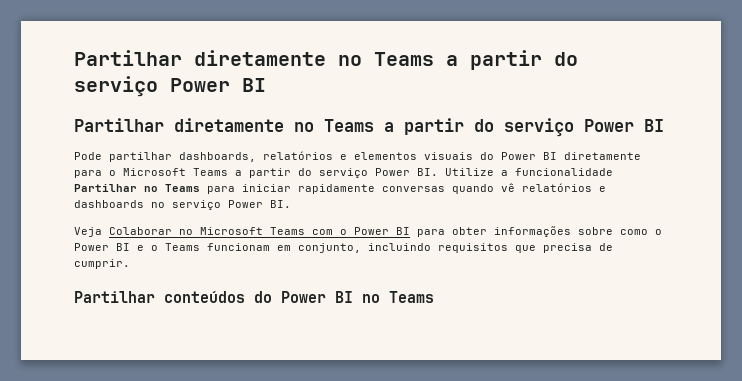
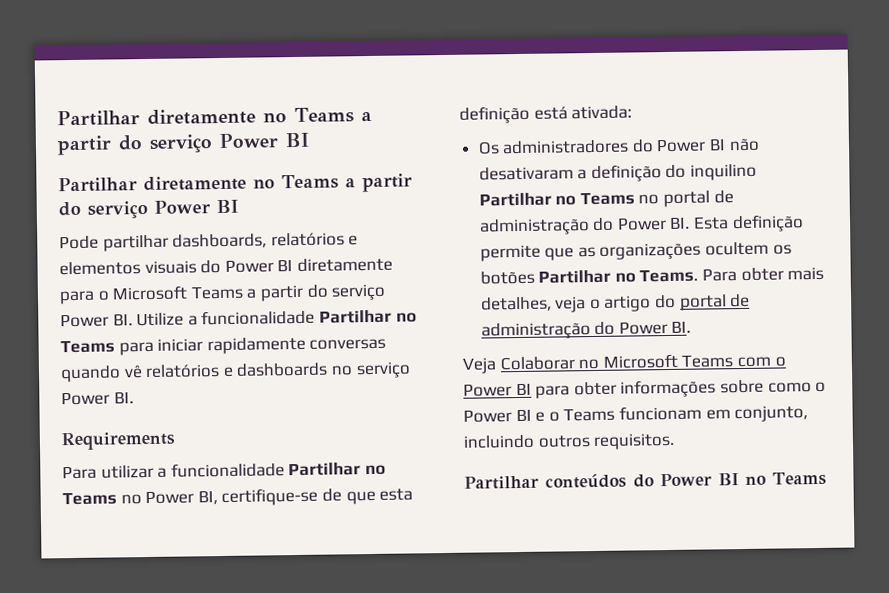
+ Requirements
+ Para utilizar a funcionalidade Partilhar no Teams no Power BI, certifique-se de que esta definição está ativada:
+ Os administradores do Power BI não desativaram a definição do inquilino Partilhar no Teams no portal de administração do Power BI. Esta definição permite que as organizações ocultem os botões Partilhar no Teams. Para obter mais detalhes, veja o artigo do portal de administração do Power BI.
- Veja Colaborar no Microsoft Teams com o Power BI para obter informações sobre como o Power BI e o Teams funcionam em conjunto, incluindo requisitos que precisa de cumprir.
+ Veja Colaborar no Microsoft Teams com o Power BI para obter informações sobre como o Power BI e o Teams funcionam em conjunto, incluindo outros requisitos.

